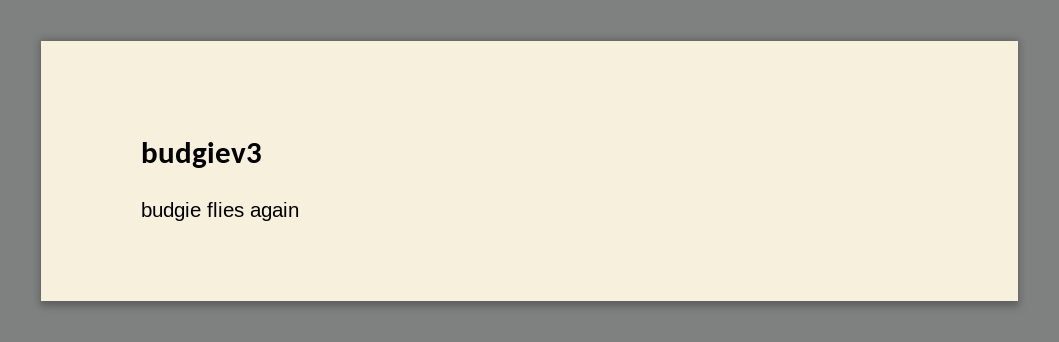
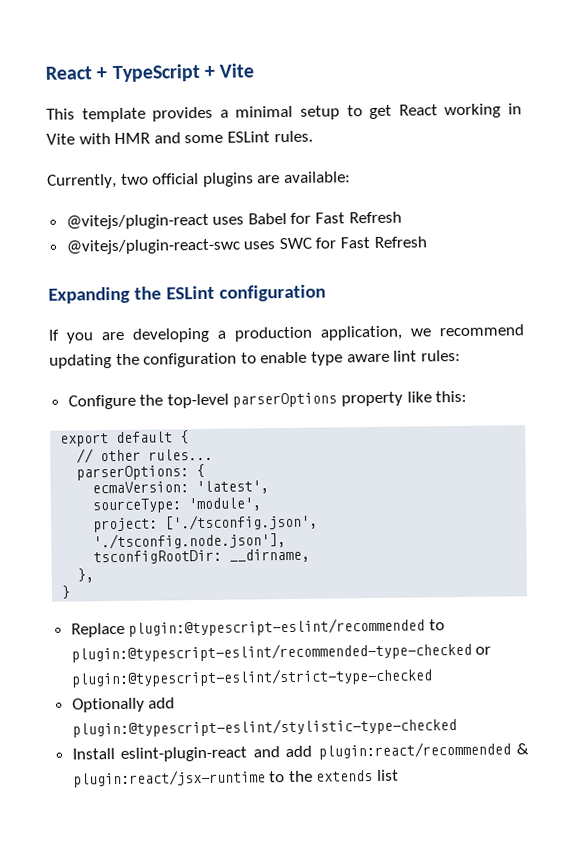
- budgiev3
- budgie flies again
+ React + TypeScript + Vite
+ This template provides a minimal setup to get React working in Vite with HMR and some ESLint rules.
+ Currently, two official plugins are available:
+ @vitejs/plugin-react uses Babel for Fast Refresh
+ @vitejs/plugin-react-swc uses SWC for Fast Refresh
+ Expanding the ESLint configuration
+ If you are developing a production application, we recommend updating the configuration to enable type aware lint rules:
+ Configure the top-level parserOptions property like this:
+ export default {
+ // other rules...
+ parserOptions: {
+ ecmaVersion: 'latest',
+ sourceType: 'module',
+ project: ['./tsconfig.json', './tsconfig.node.json'],
+ tsconfigRootDir: __dirname,
+ },
+ }
+ Replace plugin:@typescript-eslint/recommended to plugin:@typescript-eslint/recommended-type-checked or plugin:@typescript-eslint/strict-type-checked
+ Optionally add plugin:@typescript-eslint/stylistic-type-checked
+ Install eslint-plugin-react and add plugin:react/recommended & plugin:react/jsx-runtime to the extends list

